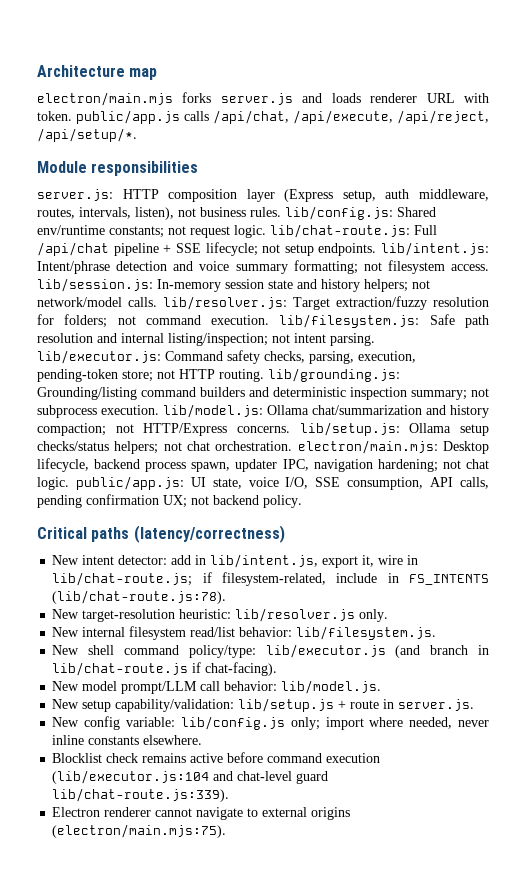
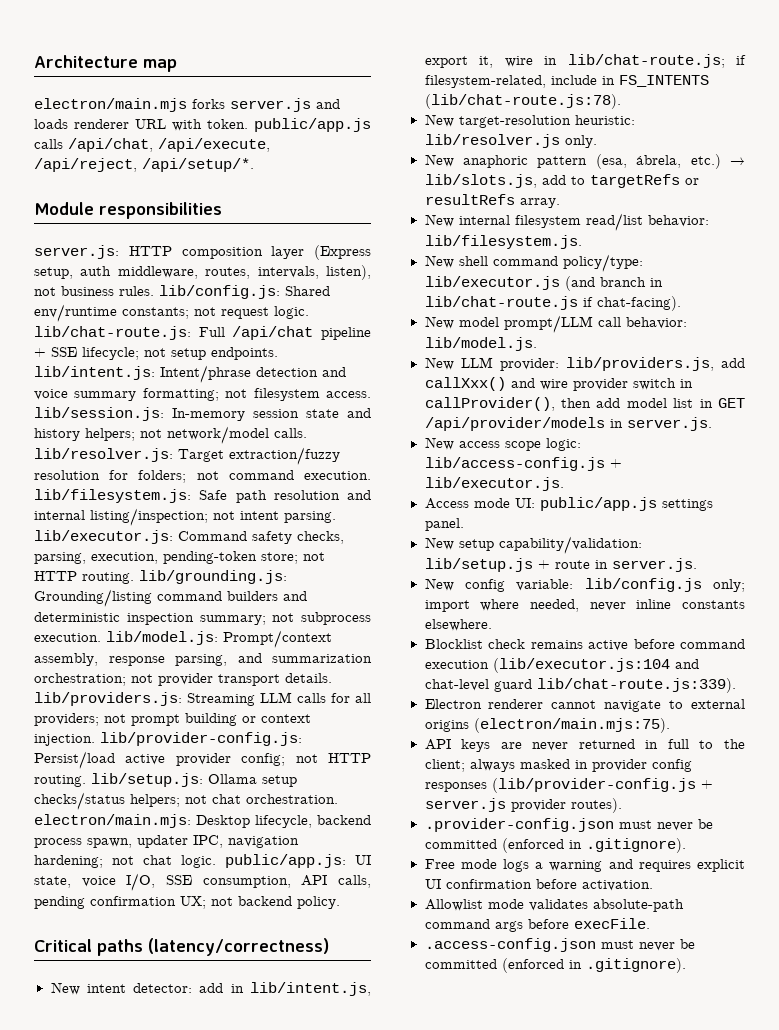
- Ollama chat/summarization and history compaction; not HTTP/Express concerns. lib/setup.js:
+ Prompt/context assembly, response parsing, and summarization orchestration; not provider transport details. lib/providers.js: Streaming LLM calls for all providers; not prompt building or context injection. lib/provider-config.js: Persist/load active provider config; not HTTP routing. lib/setup.js:
+ New anaphoric pattern (esa, ábrela, etc.) → lib/slots.js, add to targetRefs or resultRefs array.
+ New LLM provider: lib/providers.js, add callXxx() and wire provider switch in callProvider(), then add model list in GET /api/provider/models in server.js.
+ New access scope logic: lib/access-config.js + lib/executor.js.
+ Access mode UI: public/app.js settings panel.
+ API keys are never returned in full to the client; always masked in provider config responses (lib/provider-config.js + server.js provider routes).
+ .provider-config.json must never be committed (enforced in .gitignore).
+ Free mode logs a warning and requires explicit UI confirmation before activation.
+ Allowlist mode validates absolute-path command args before execFile.
+ .access-config.json must never be committed (enforced in .gitignore).

